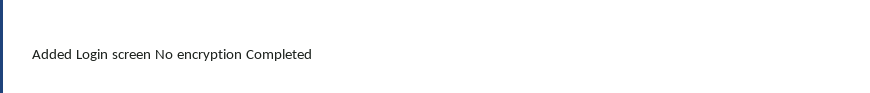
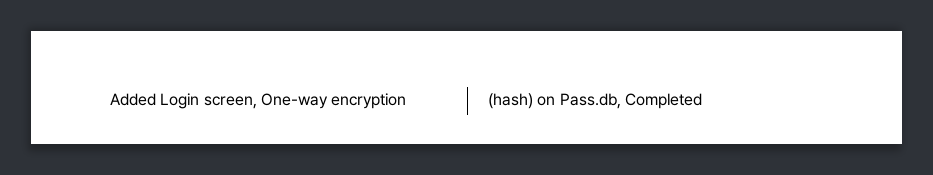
- Added Login screen No encryption Completed
+ Added Login screen, One-way encryption (hash) on Pass.db, Completed

